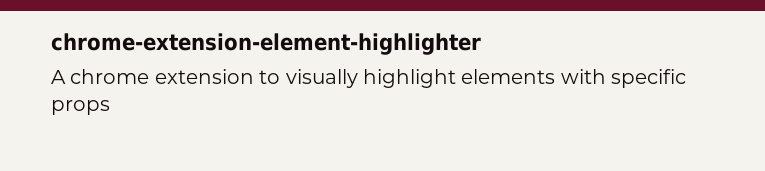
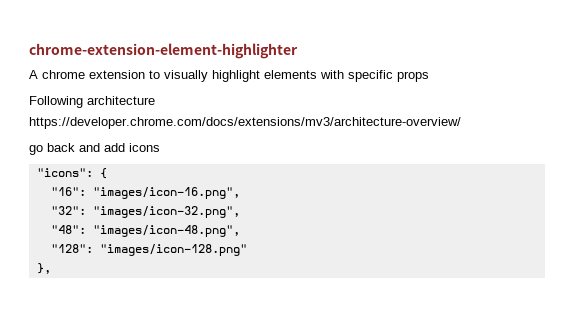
+ Following architecture https://developer.chrome.com/docs/extensions/mv3/architecture-overview/
+ go back and add icons
+ "icons": {
+ "16": "images/icon-16.png",
+ "32": "images/icon-32.png",
+ "48": "images/icon-48.png",
+ "128": "images/icon-128.png"
+ },

